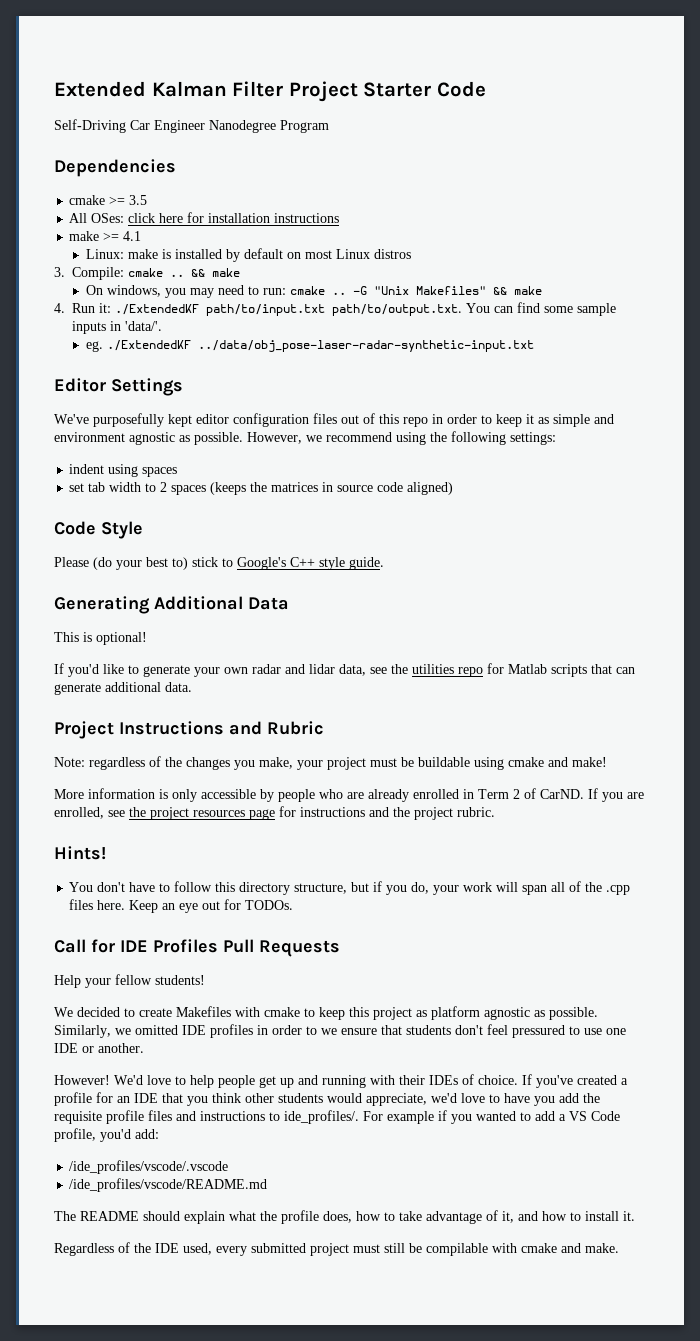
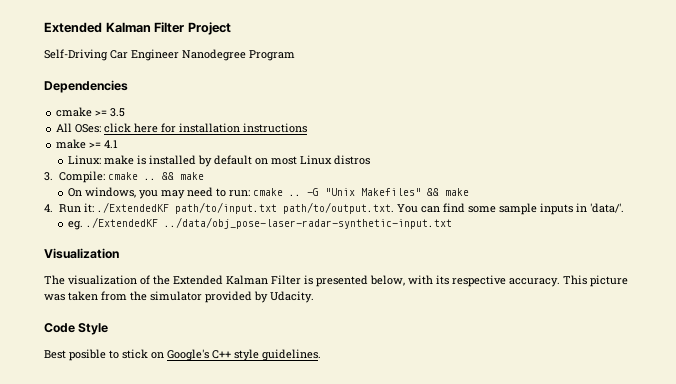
- Extended Kalman Filter Project Starter Code
+ Extended Kalman Filter Project
- Editor Settings
- We've purposefully kept editor configuration files out of this repo in order to keep it as simple and environment agnostic as possible. However, we recommend using the following settings:
- indent using spaces
- set tab width to 2 spaces (keeps the matrices in source code aligned)
+ Visualization
+ The visualization of the Extended Kalman Filter is presented below, with its respective accuracy. This picture was taken from the simulator provided by Udacity.
  Code Style
- Please (do your best to) stick to Google's C++ style guide.
- Generating Additional Data
- This is optional!
- If you'd like to generate your own radar and lidar data, see the utilities repo for Matlab scripts that can generate additional data.
- Project Instructions and Rubric
- Note: regardless of the changes you make, your project must be buildable using cmake and make!
- More information is only accessible by people who are already enrolled in Term 2 of CarND. If you are enrolled, see the project resources page for instructions and the project rubric.
- Hints!
- You don't have to follow this directory structure, but if you do, your work will span all of the .cpp files here. Keep an eye out for TODOs.
- Call for IDE Profiles Pull Requests
- Help your fellow students!
- We decided to create Makefiles with cmake to keep this project as platform agnostic as possible. Similarly, we omitted IDE profiles in order to we ensure that students don't feel pressured to use one IDE or another.
- However! We'd love to help people get up and running with their IDEs of choice. If you've created a profile for an IDE that you think other students would appreciate, we'd love to have you add the requisite profile files and instructions to ide_profiles/. For example if you wanted to add a VS Code profile, you'd add:
- /ide_profiles/vscode/.vscode
- /ide_profiles/vscode/README.md
- The README should explain what the profile does, how to take advantage of it, and how to install it.
- Regardless of the IDE used, every submitted project must still be compilable with cmake and make.
+ Best posible to stick on Google's C++ style guidelines.

